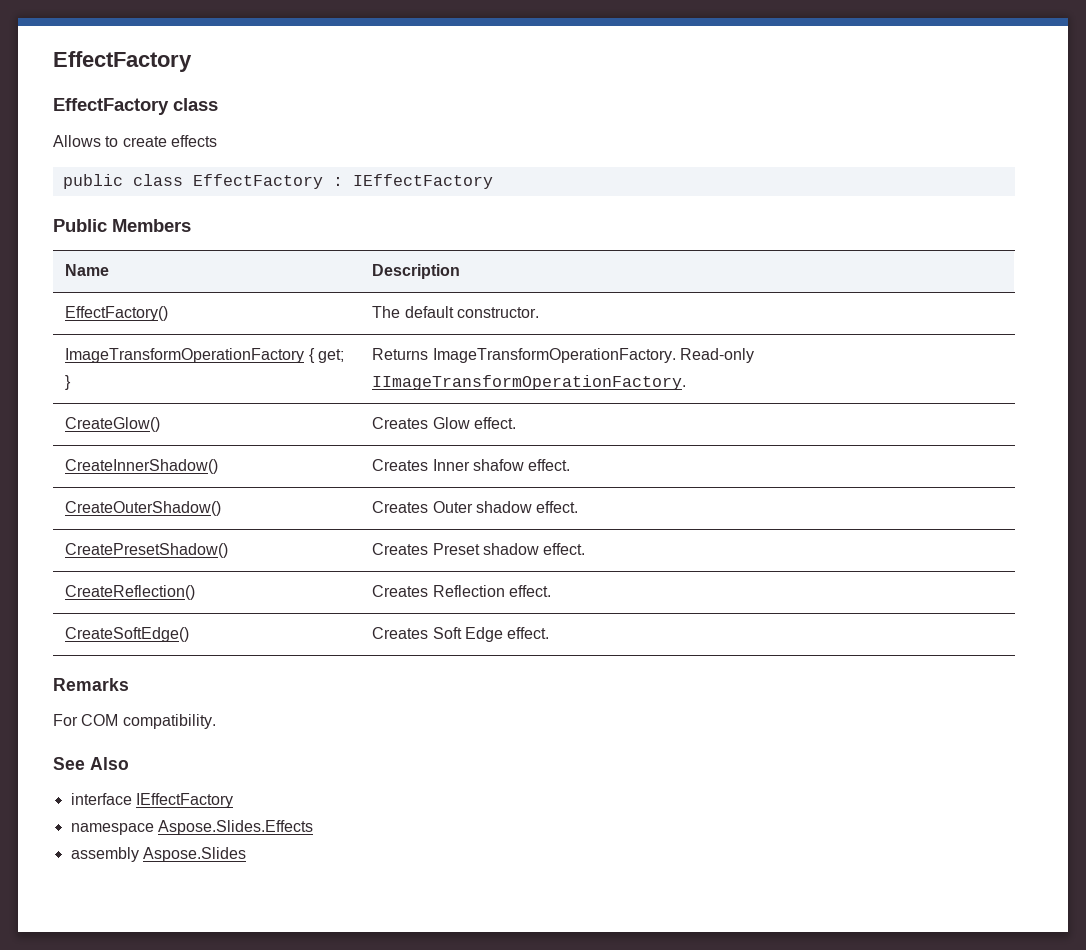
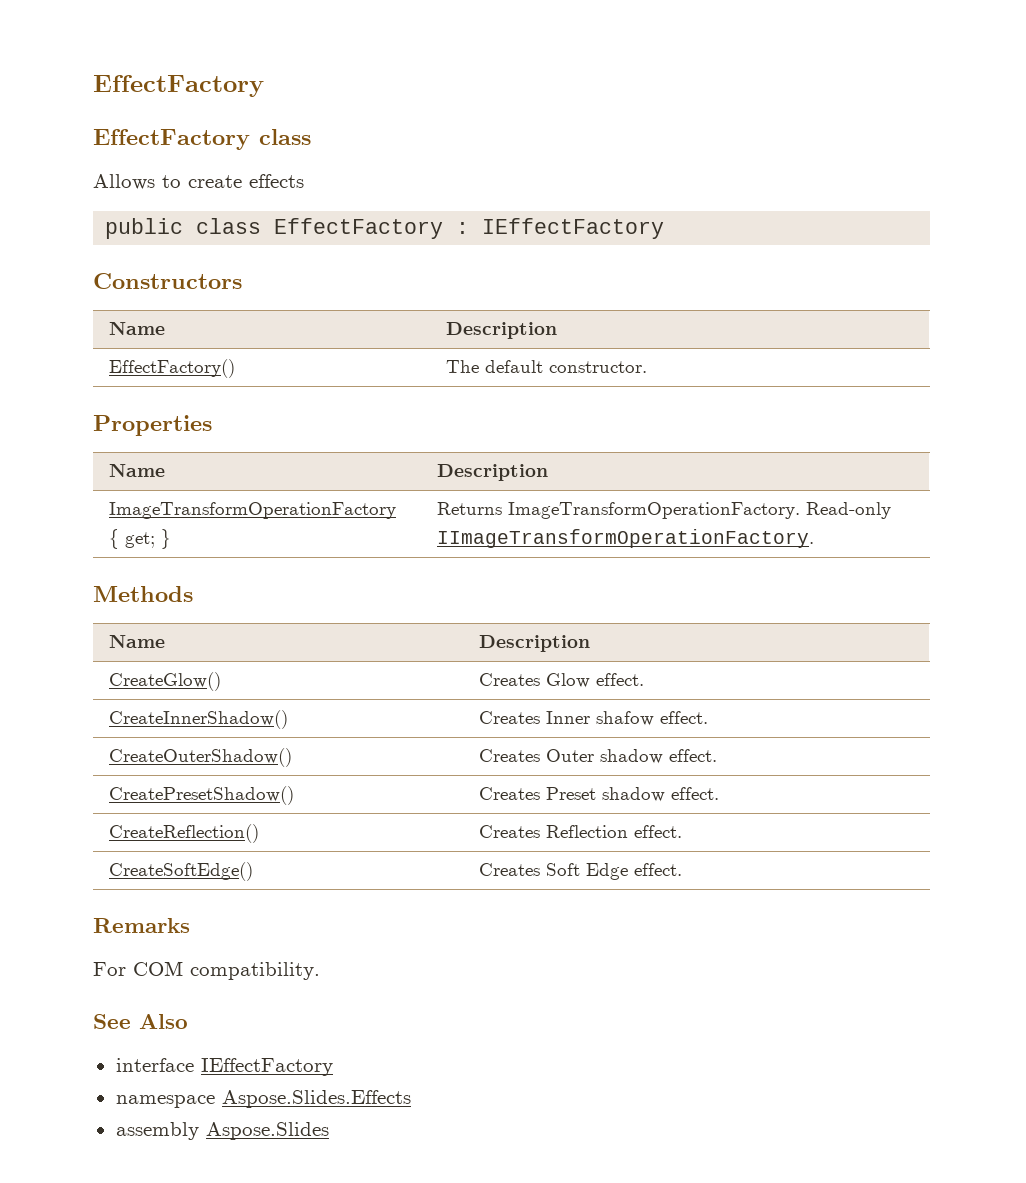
- Public Members
+ Constructors
+ Properties
+ Name | Description
+ Methods
+ Name | Description

